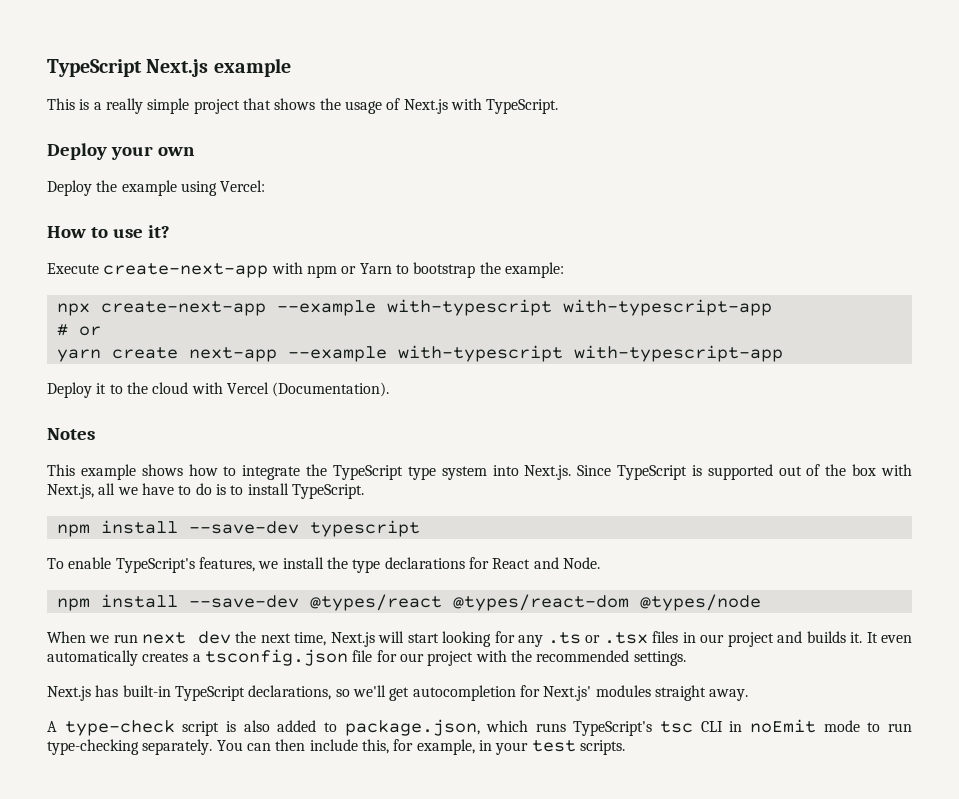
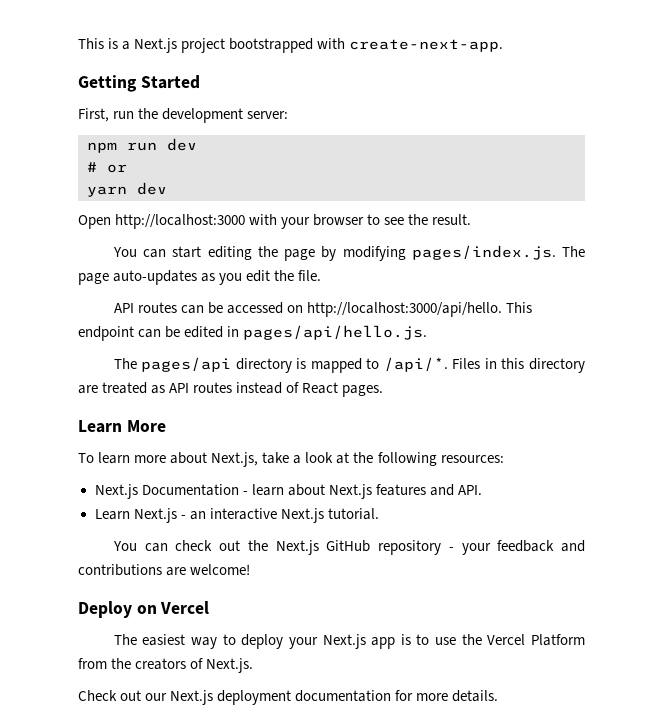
- TypeScript Next.js example
- This is a really simple project that shows the usage of Next.js with TypeScript.
- Deploy your own
- Deploy the example using Vercel:
- How to use it?
- Execute create-next-app with npm or Yarn to bootstrap the example:
- npx create-next-app --example with-typescript with-typescript-app
+ This is a Next.js project bootstrapped with create-next-app.
+ Getting Started
+ First, run the development server:
+ npm run dev
  # or
- yarn create next-app --example with-typescript with-typescript-app
- Deploy it to the cloud with Vercel (Documentation).
- Notes
- This example shows how to integrate the TypeScript type system into Next.js. Since TypeScript is supported out of the box with Next.js, all we have to do is to install TypeScript.
- npm install --save-dev typescript
- To enable TypeScript's features, we install the type declarations for React and Node.
- npm install --save-dev @types/react @types/react-dom @types/node
- When we run next dev the next time, Next.js will start looking for any .ts or .tsx files in our project and builds it. It even automatically creates a tsconfig.json file for our project with the recommended settings.
- Next.js has built-in TypeScript declarations, so we'll get autocompletion for Next.js' modules straight away.
- A type-check script is also added to package.json, which runs TypeScript's tsc CLI in noEmit mode to run type-checking separately. You can then include this, for example, in your test scripts.
+ yarn dev
+ Open http://localhost:3000 with your browser to see the result.
+ You can start editing the page by modifying pages/index.js. The page auto-updates as you edit the file.
+ API routes can be accessed on http://localhost:3000/api/hello. This endpoint can be edited in pages/api/hello.js.
+ The pages/api directory is mapped to /api/*. Files in this directory are treated as API routes instead of React pages.
+ Learn More
+ To learn more about Next.js, take a look at the following resources:
+ Next.js Documentation - learn about Next.js features and API.
+ Learn Next.js - an interactive Next.js tutorial.
+ You can check out the Next.js GitHub repository - your feedback and contributions are welcome!
+ Deploy on Vercel
+ The easiest way to deploy your Next.js app is to use the Vercel Platform from the creators of Next.js.
+ Check out our Next.js deployment documentation for more details.

